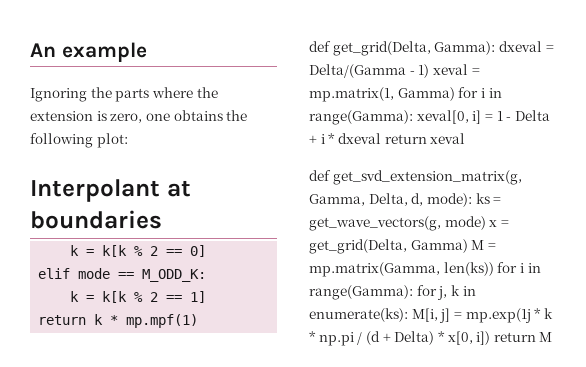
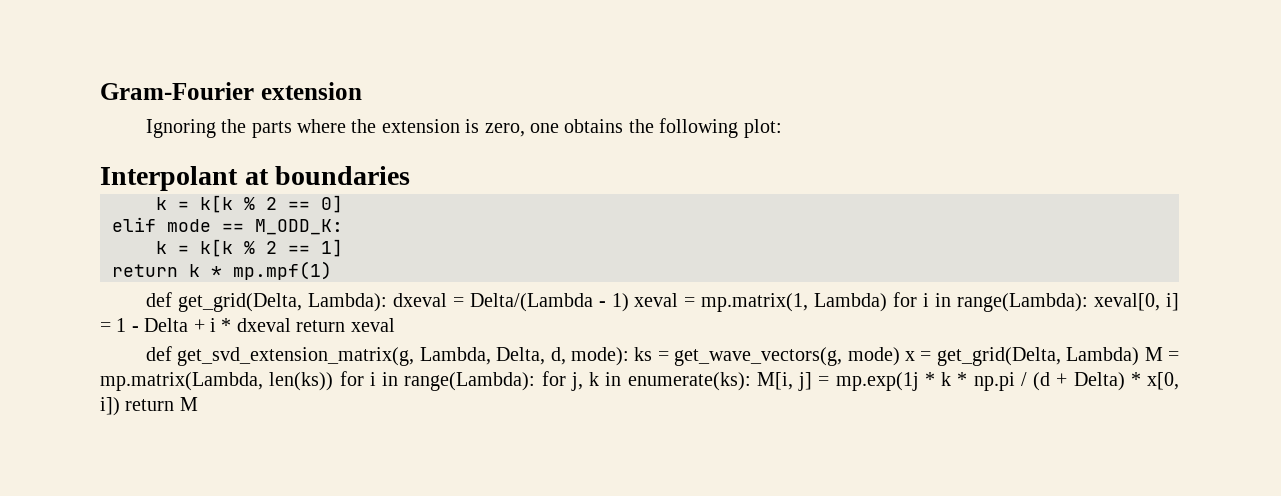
- An example
+ Gram-Fourier extension
- def get_grid(Delta, Gamma): dxeval = Delta/(Gamma - 1) xeval = mp.matrix(1, Gamma) for i in range(Gamma): xeval[0, i] = 1 - Delta + i * dxeval return xeval
+ def get_grid(Delta, Lambda): dxeval = Delta/(Lambda - 1) xeval = mp.matrix(1, Lambda) for i in range(Lambda): xeval[0, i] = 1 - Delta + i * dxeval return xeval
- def get_svd_extension_matrix(g, Gamma, Delta, d, mode): ks = get_wave_vectors(g, mode) x = get_grid(Delta, Gamma) M = mp.matrix(Gamma, len(ks)) for i in range(Gamma): for j, k in enumerate(ks): M[i, j] = mp.exp(1j * k * np.pi / (d + Delta) * x[0, i]) return M
+ def get_svd_extension_matrix(g, Lambda, Delta, d, mode): ks = get_wave_vectors(g, mode) x = get_grid(Delta, Lambda) M = mp.matrix(Lambda, len(ks)) for i in range(Lambda): for j, k in enumerate(ks): M[i, j] = mp.exp(1j * k * np.pi / (d + Delta) * x[0, i]) return M

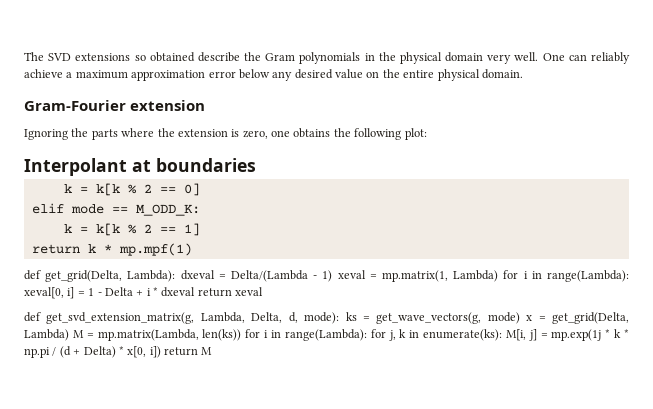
+ The SVD extensions so obtained describe the Gram polynomials in the physical domain very well. One can reliably achieve a maximum approximation error below any desired value on the entire physical domain.

